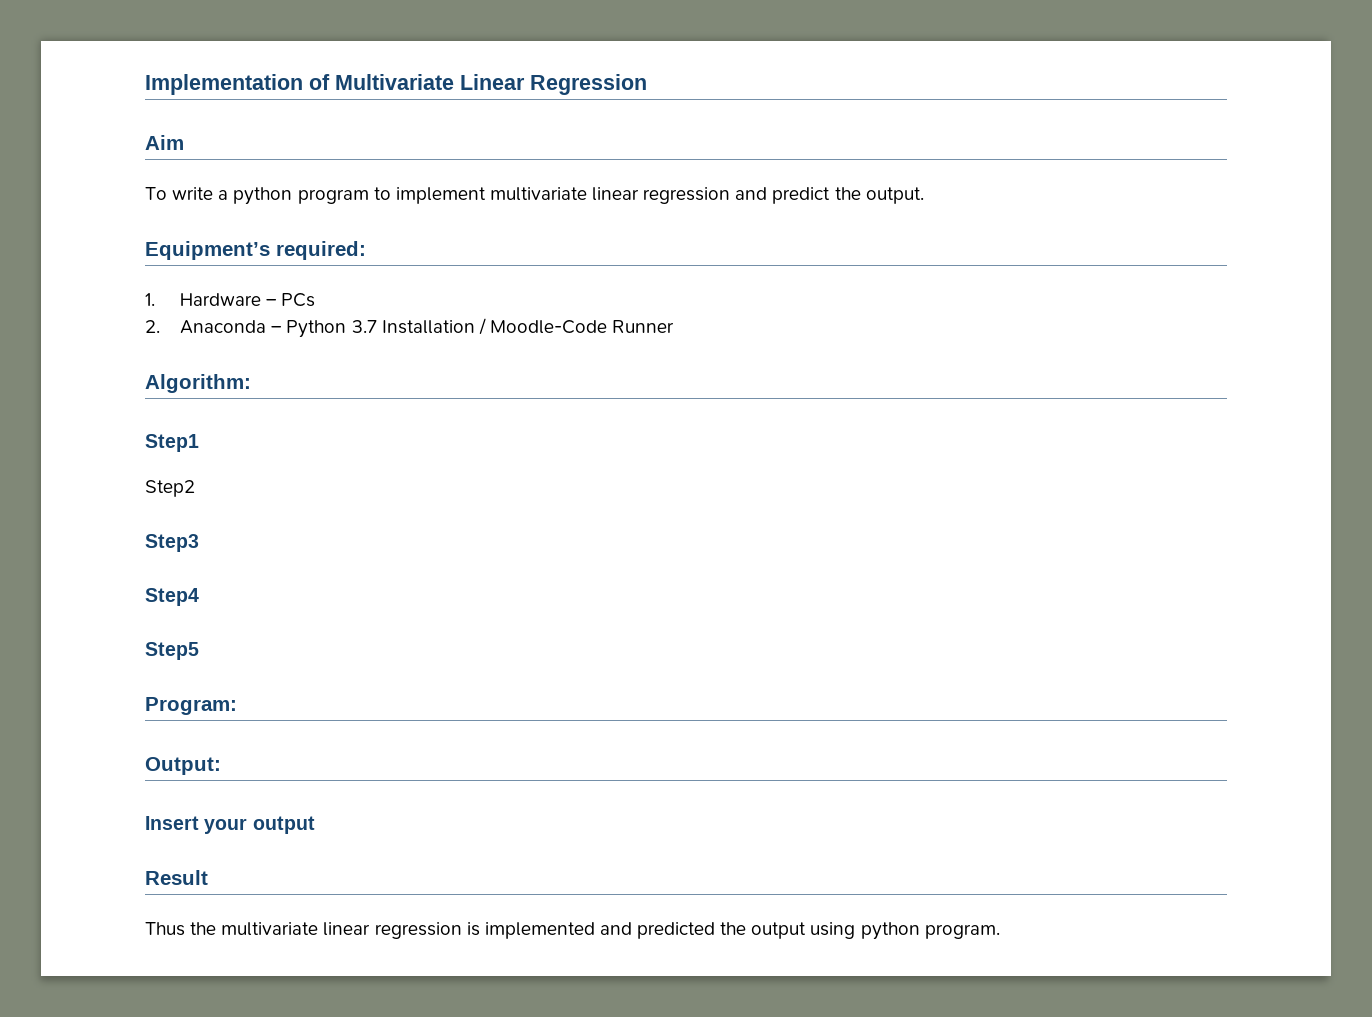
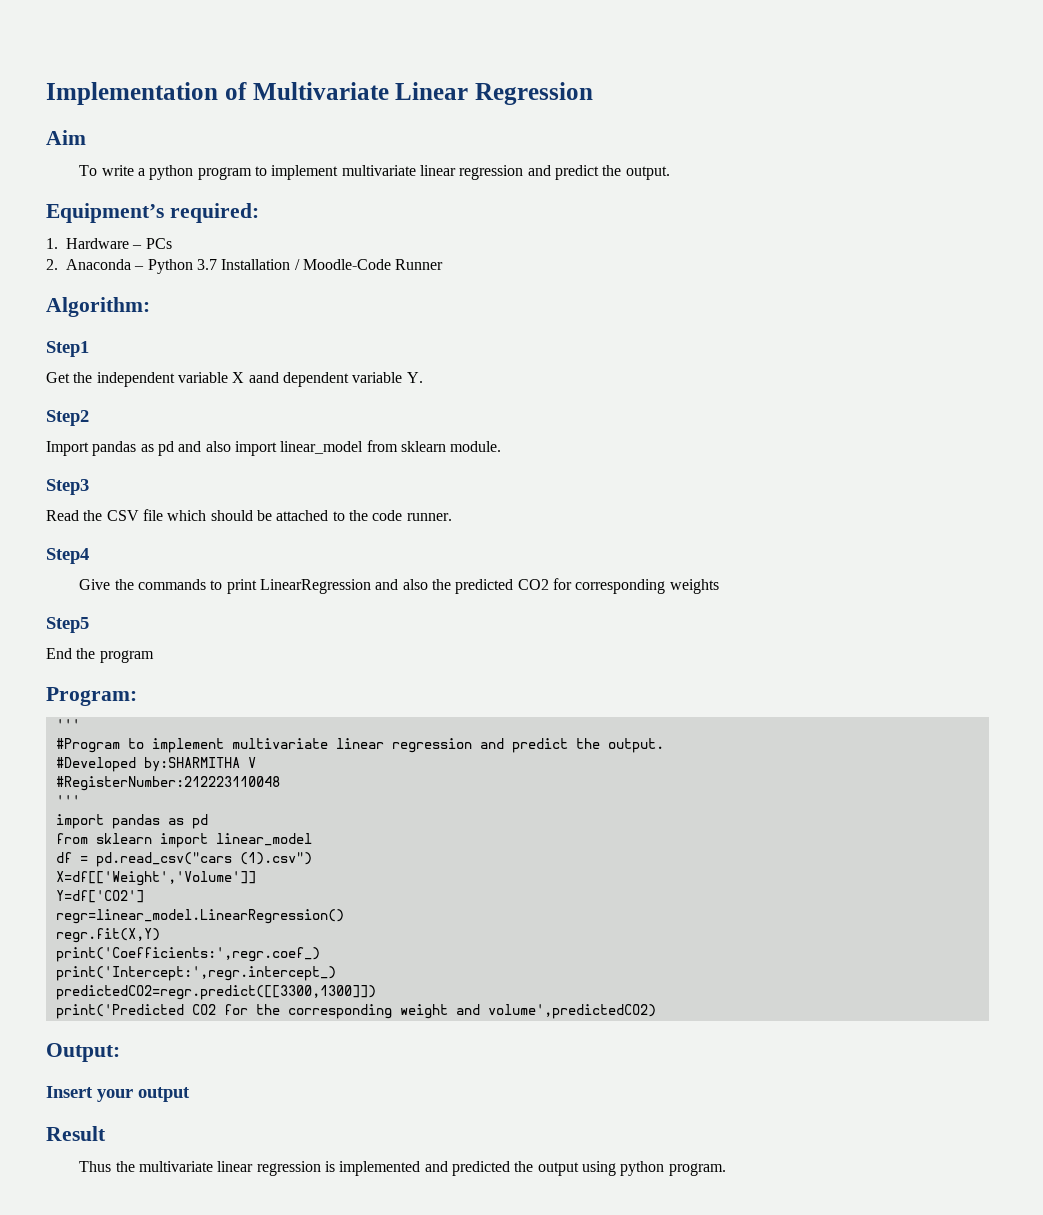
+ Get the independent variable X aand dependent variable Y.
  Step2
+ Import pandas as pd and also import linear_model from sklearn module.
  Step3
+ Read the CSV file which should be attached to the code runner.
  Step4
+ Give the commands to print LinearRegression and also the predicted CO2 for corresponding weights
  Step5
+ End the program
  Program:
+ '''
+ #Program to implement multivariate linear regression and predict the output.
+ #Developed by:SHARMITHA V
+ #RegisterNumber:212223110048
+ '''
+ import pandas as pd
+ from sklearn import linear_model
+ df = pd.read_csv("cars (1).csv")
+ X=df[['Weight','Volume']]
+ Y=df['CO2']
+ regr=linear_model.LinearRegression()
+ regr.fit(X,Y)
+ print('Coefficients:',regr.coef_)
+ print('Intercept:',regr.intercept_)
+ predictedCO2=regr.predict([[3300,1300]])
+ print('Predicted CO2 for the corresponding weight and volume',predictedCO2)

